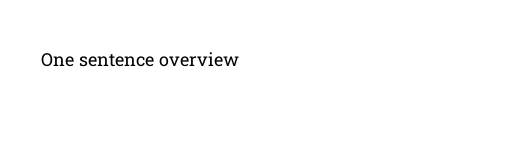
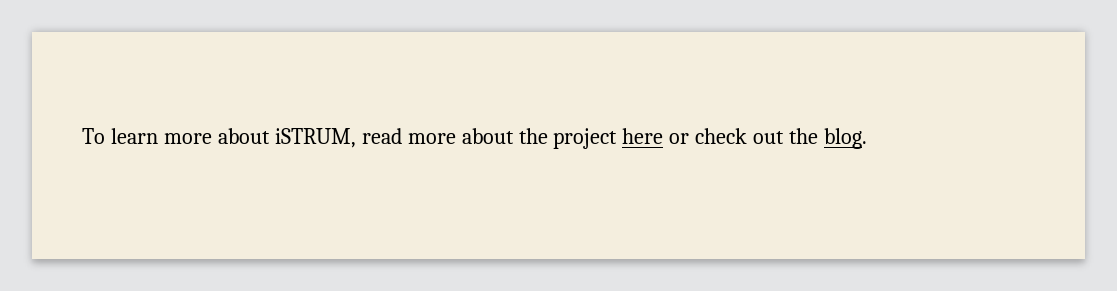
- One sentence overview
+ To learn more about iSTRUM, read more about the project here or check out the blog.

